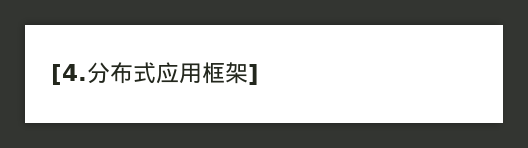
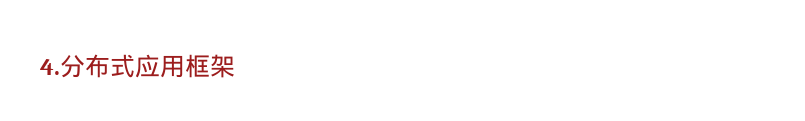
- [4.分布式应用框架]
+ 4.分布式应用框架

